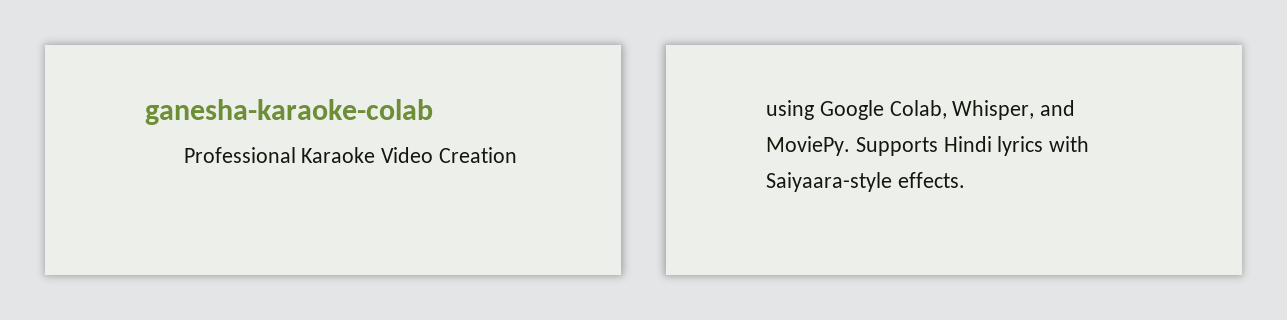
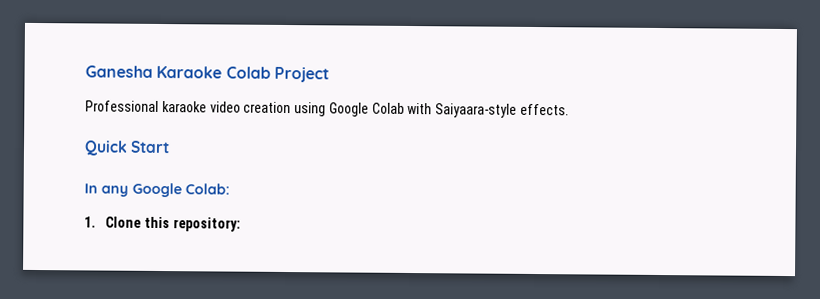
- ganesha-karaoke-colab
- Professional Karaoke Video Creation using Google Colab, Whisper, and MoviePy. Supports Hindi lyrics with Saiyaara-style effects.
+ Ganesha Karaoke Colab Project
+ Professional karaoke video creation using Google Colab with Saiyaara-style effects.
+ Quick Start
+ In any Google Colab:
+ 1. Clone this repository:

